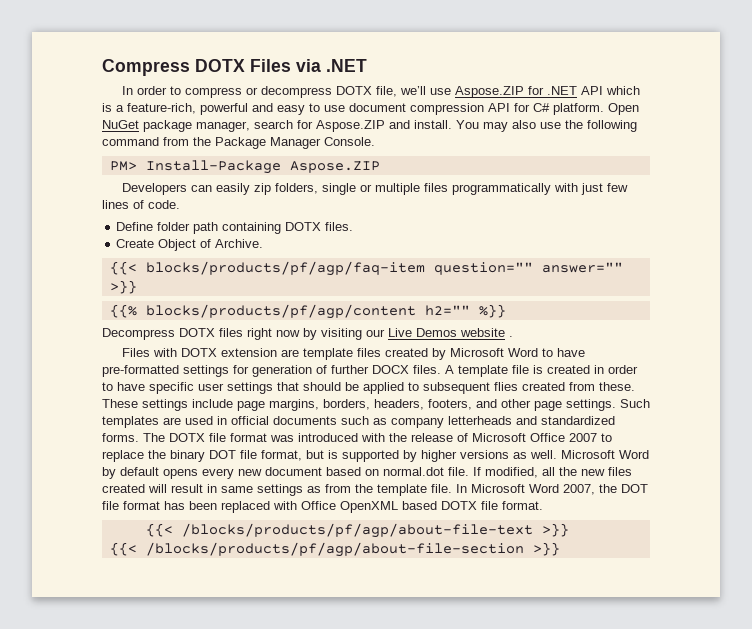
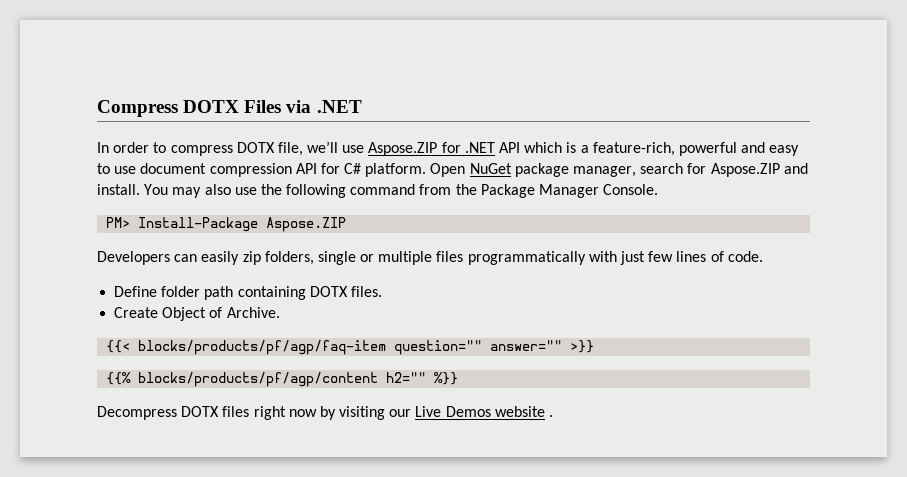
- In order to compress or decompress DOTX file, we’ll use Aspose.ZIP for .NET API which is a feature-rich, powerful and easy to use document compression API for C# platform.
+ In order to compress DOTX file, we’ll use Aspose.ZIP for .NET API which is a feature-rich, powerful and easy to use document compression API for C# platform.
- Files with DOTX extension are template files created by Microsoft Word to have pre-formatted settings for generation of further DOCX files. A template file is created in order to have specific user settings that should be applied to subsequent flies created from these. These settings include page margins, borders, headers, footers, and other page settings. Such templates are used in official documents such as company letterheads and standardized forms. The DOTX file format was introduced with the release of Microsoft Office 2007 to replace the binary DOT file format, but is supported by higher versions as well. Microsoft Word by default opens every new document based on normal.dot file. If modified, all the new files created will result in same settings as from the template file. In Microsoft Word 2007, the DOT file format has been replaced with Office OpenXML based DOTX file format.
- {{< /blocks/products/pf/agp/about-file-text >}}
- {{< /blocks/products/pf/agp/about-file-section >}}

